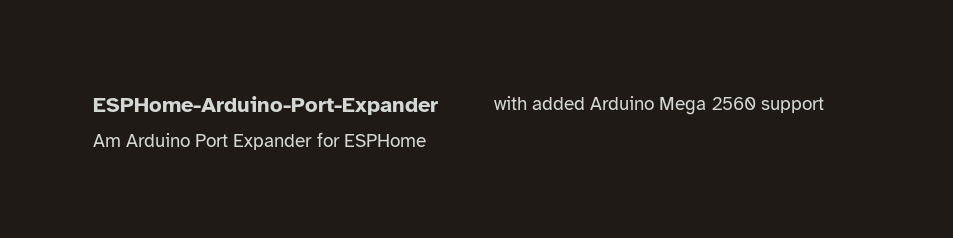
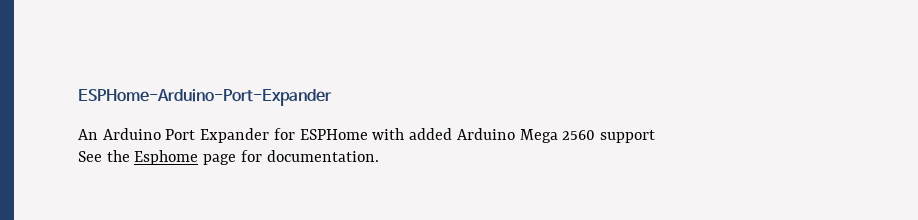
- Am Arduino Port Expander for ESPHome with added Arduino Mega 2560 support
+ An Arduino Port Expander for ESPHome with added Arduino Mega 2560 support
+ See the Esphome page for documentation.

